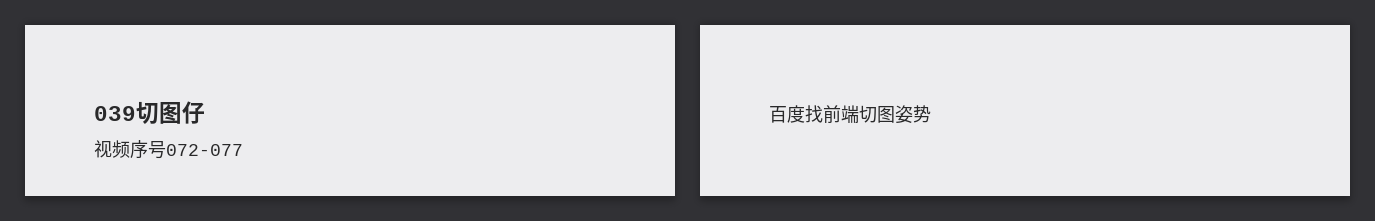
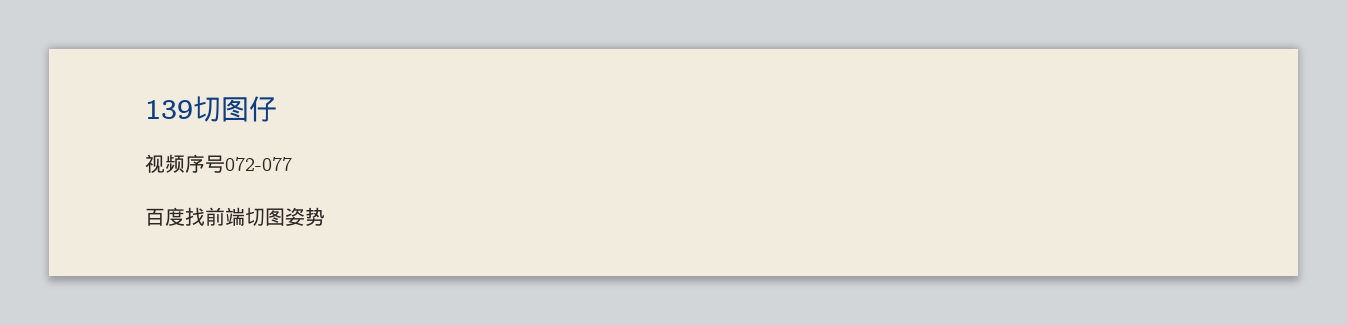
- 039切图仔
+ 139切图仔

